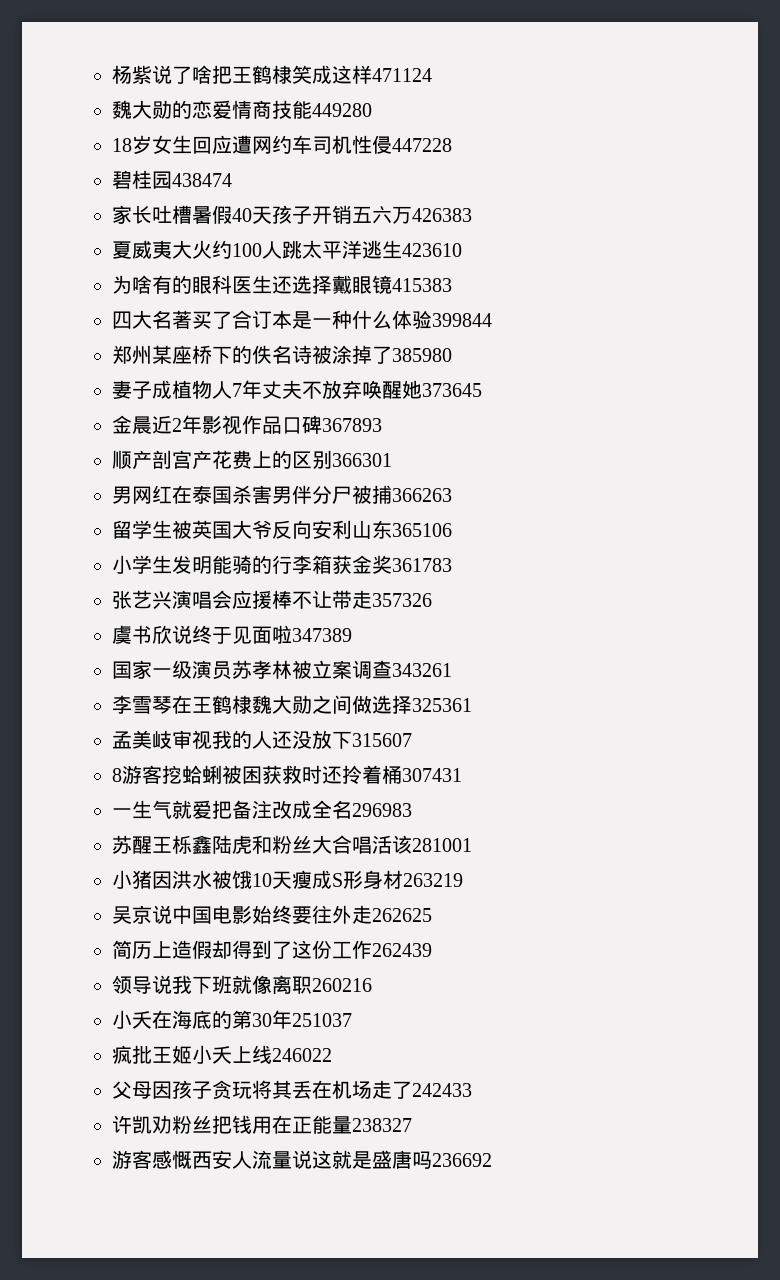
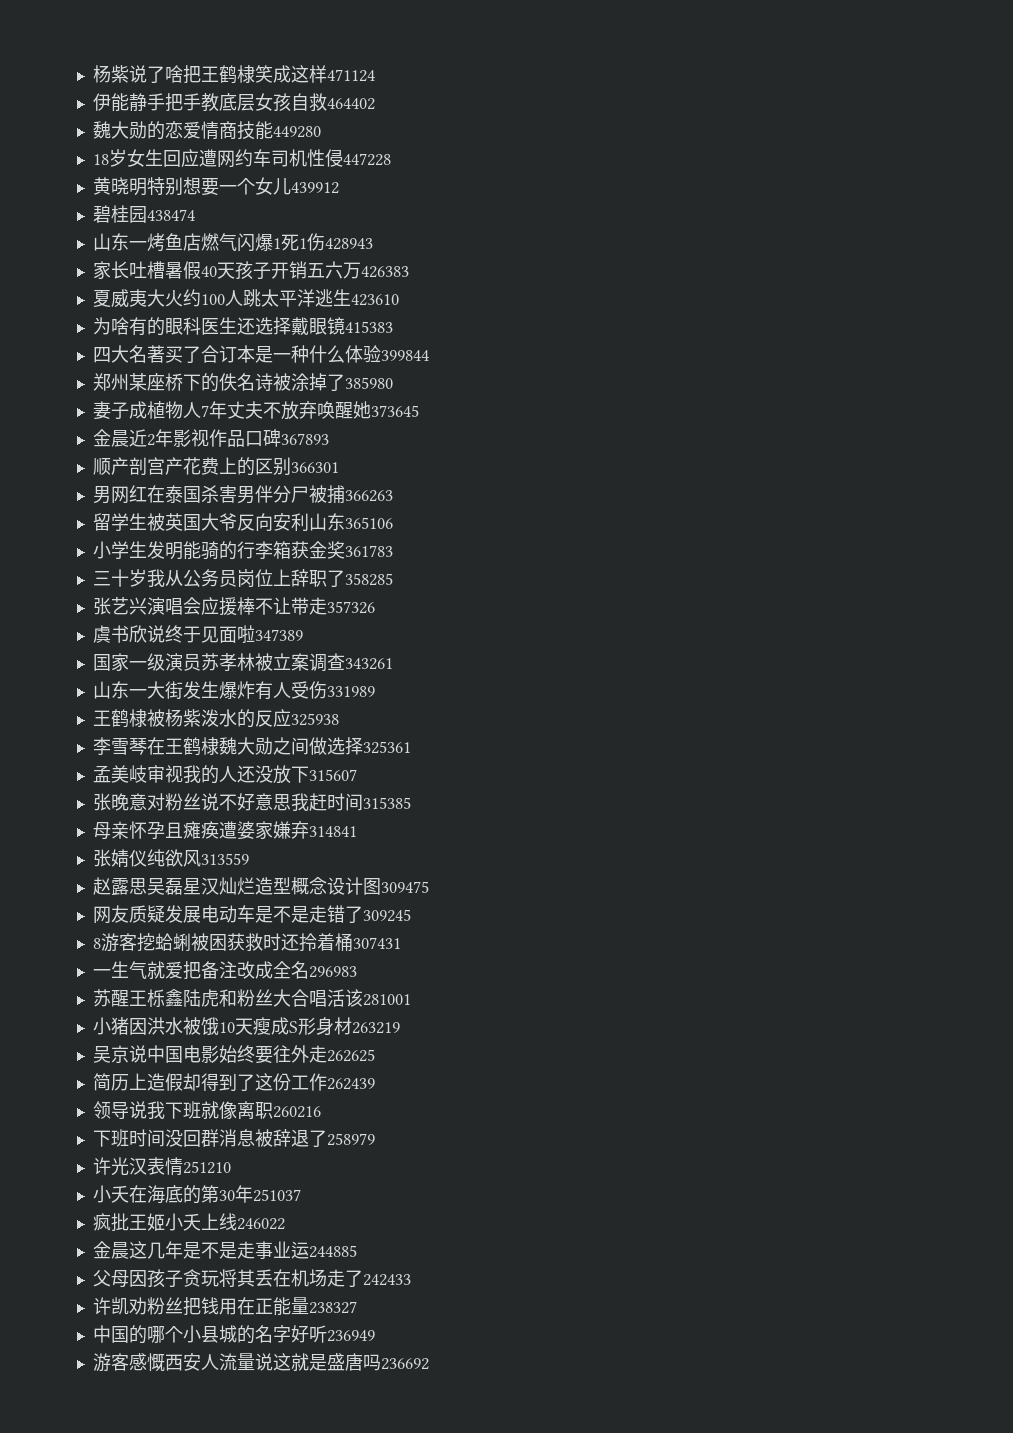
+ 伊能静手把手教底层女孩自救464402
+ 黄晓明特别想要一个女儿439912
  碧桂园438474
+ 山东一烤鱼店燃气闪爆1死1伤428943
+ 三十岁我从公务员岗位上辞职了358285
+ 山东一大街发生爆炸有人受伤331989
+ 王鹤棣被杨紫泼水的反应325938
+ 张晚意对粉丝说不好意思我赶时间315385
+ 母亲怀孕且瘫痪遭婆家嫌弃314841
+ 张婧仪纯欲风313559
+ 赵露思吴磊星汉灿烂造型概念设计图309475
+ 网友质疑发展电动车是不是走错了309245
+ 下班时间没回群消息被辞退了258979
+ 许光汉表情251210
+ 金晨这几年是不是走事业运244885
+ 中国的哪个小县城的名字好听236949

